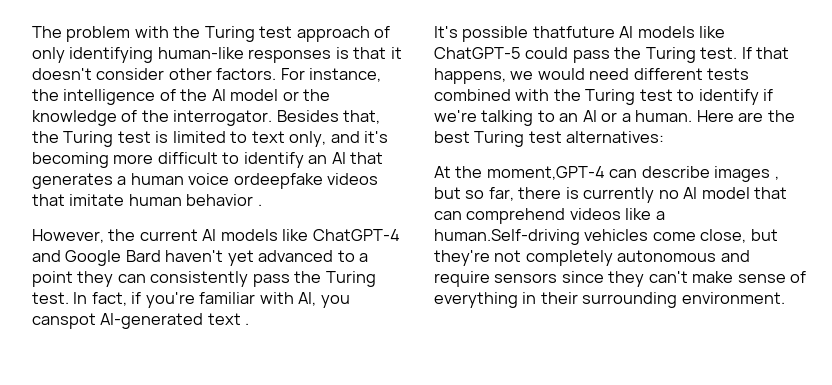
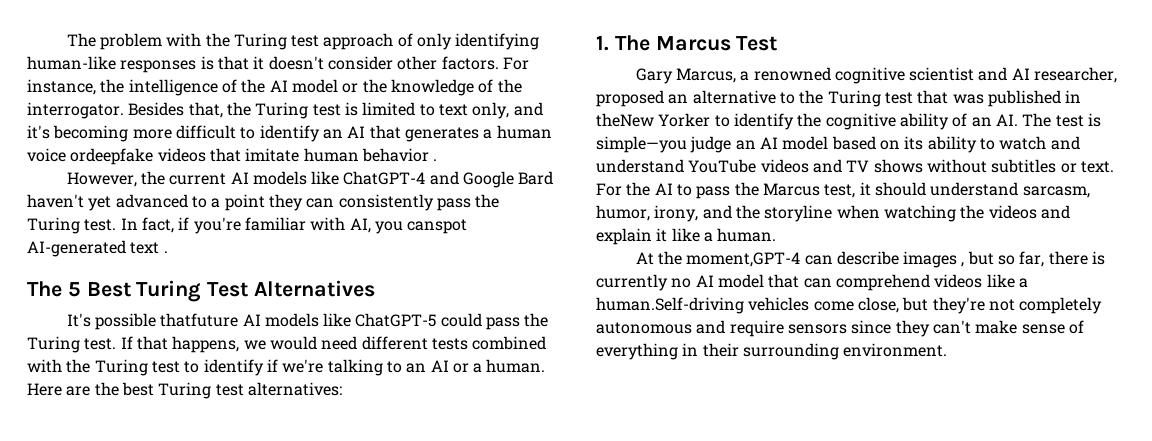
+ The 5 Best Turing Test Alternatives
+ 1. The Marcus Test
+ Gary Marcus, a renowned cognitive scientist and AI researcher, proposed an alternative to the Turing test that was published in theNew Yorker to identify the cognitive ability of an AI. The test is simple—you judge an AI model based on its ability to watch and understand YouTube videos and TV shows without subtitles or text. For the AI to pass the Marcus test, it should understand sarcasm, humor, irony, and the storyline when watching the videos and explain it like a human.

